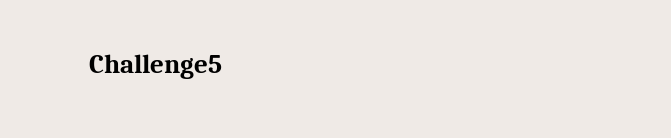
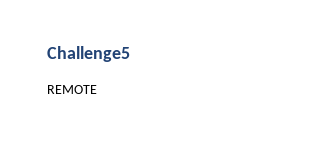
+ REMOTE

